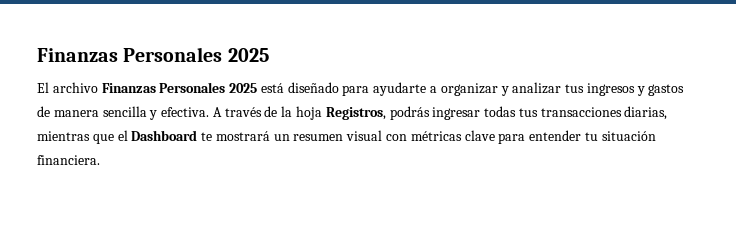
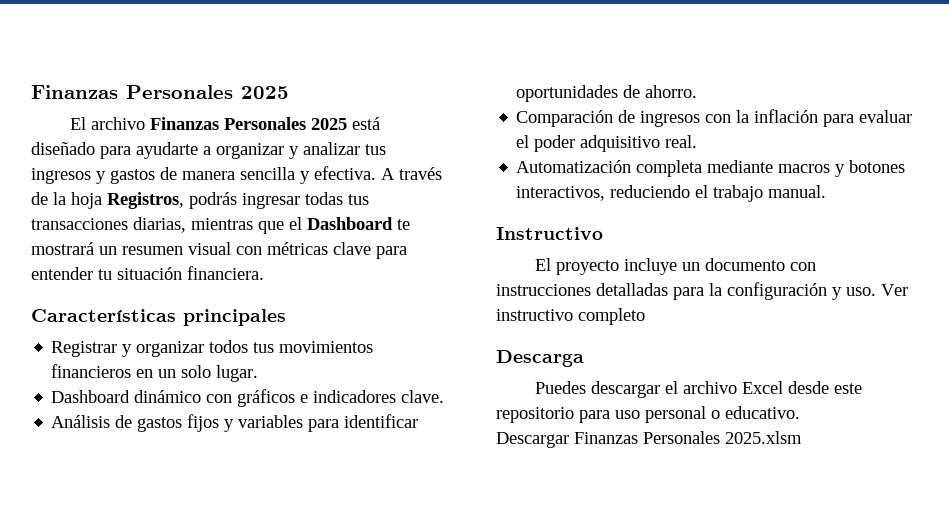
+ Características principales
+ Registrar y organizar todos tus movimientos financieros en un solo lugar.
+ Dashboard dinámico con gráficos e indicadores clave.
+ Análisis de gastos fijos y variables para identificar oportunidades de ahorro.
+ Comparación de ingresos con la inflación para evaluar el poder adquisitivo real.
+ Automatización completa mediante macros y botones interactivos, reduciendo el trabajo manual.
+ Instructivo
+ El proyecto incluye un documento con instrucciones detalladas para la configuración y uso. Ver instructivo completo
+ Descarga
+ Puedes descargar el archivo Excel desde este repositorio para uso personal o educativo.
+ Descargar Finanzas Personales 2025.xlsm

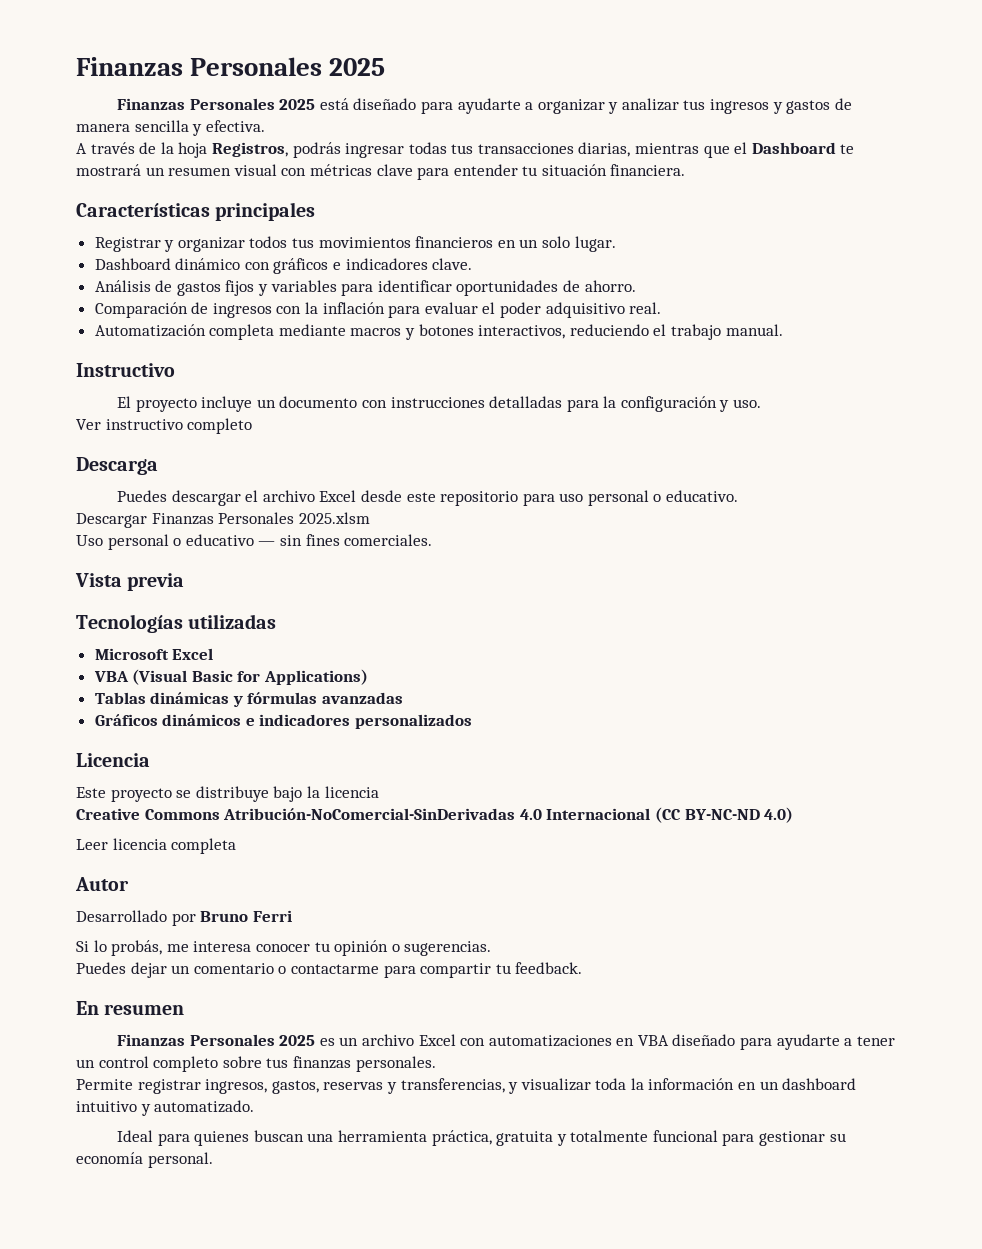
- El archivo Finanzas Personales 2025 está diseñado para ayudarte a organizar y analizar tus ingresos y gastos de manera sencilla y efectiva. A través de la hoja Registros, podrás ingresar todas tus transacciones diarias, mientras que el Dashboard te mostrará un resumen visual con métricas clave para entender tu situación financiera.
+ Finanzas Personales 2025 está diseñado para ayudarte a organizar y analizar tus ingresos y gastos de manera sencilla y efectiva.
+ A través de la hoja Registros, podrás ingresar todas tus transacciones diarias, mientras que el Dashboard te mostrará un resumen visual con métricas clave para entender tu situación financiera.
- El proyecto incluye un documento con instrucciones detalladas para la configuración y uso. Ver instructivo completo
+ El proyecto incluye un documento con instrucciones detalladas para la configuración y uso.
+ Ver instructivo completo
+ Uso personal o educativo — sin fines comerciales.
+ Vista previa
+ Tecnologías utilizadas
+ Microsoft Excel
+ VBA (Visual Basic for Applications)
+ Tablas dinámicas y fórmulas avanzadas
+ Gráficos dinámicos e indicadores personalizados
+ Licencia
+ Este proyecto se distribuye bajo la licencia
+ Creative Commons Atribución-NoComercial-SinDerivadas 4.0 Internacional (CC BY-NC-ND 4.0)
+ Leer licencia completa
+ Autor
+ Desarrollado por Bruno Ferri
+ Si lo probás, me interesa conocer tu opinión o sugerencias.
+ Puedes dejar un comentario o contactarme para compartir tu feedback.
+ En resumen
+ Finanzas Personales 2025 es un archivo Excel con automatizaciones en VBA diseñado para ayudarte a tener un control completo sobre tus finanzas personales.
+ Permite registrar ingresos, gastos, reservas y transferencias, y visualizar toda la información en un dashboard intuitivo y automatizado.
+ Ideal para quienes buscan una herramienta práctica, gratuita y totalmente funcional para gestionar su economía personal.

